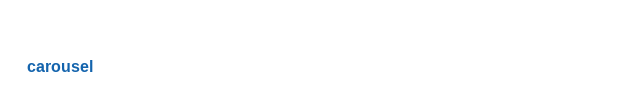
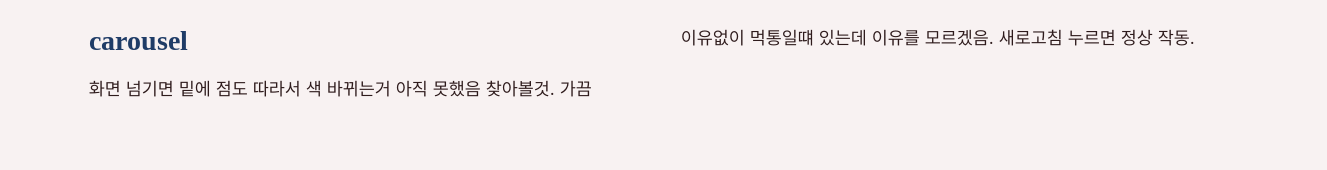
+ 화면 넘기면 밑에 점도 따라서 색 바뀌는거 아직 못했음 찾아볼것. 가끔 이유없이 먹통일떄 있는데 이유를 모르겠음. 새로고침 누르면 정상 작동.

